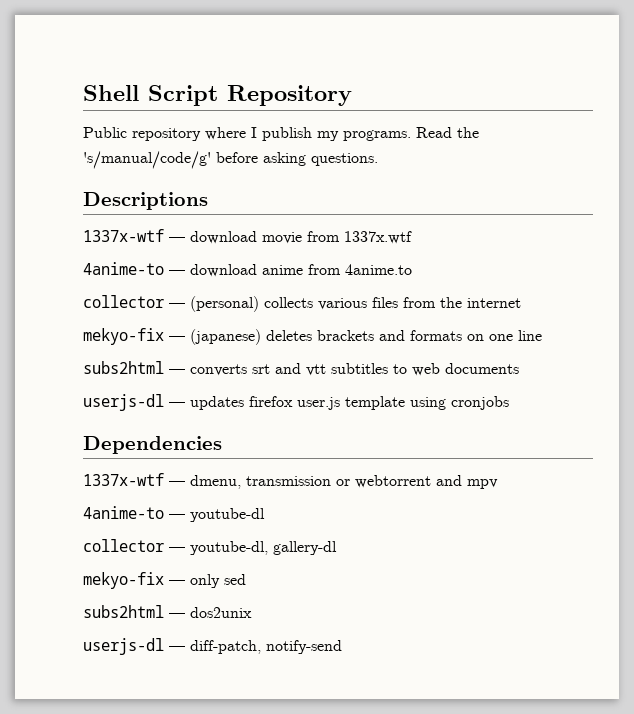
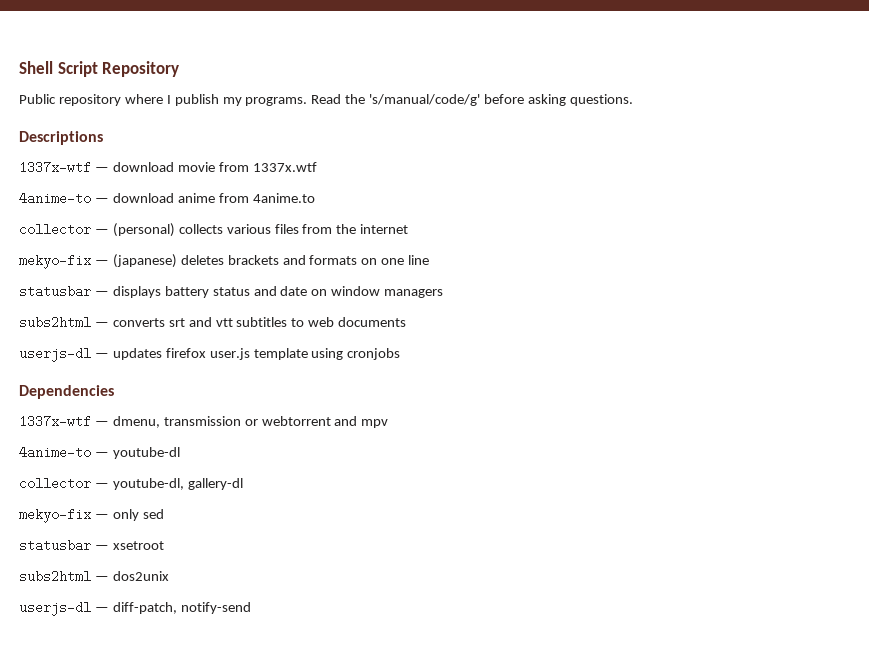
+ statusbar — displays battery status and date on window managers
+ statusbar — xsetroot

